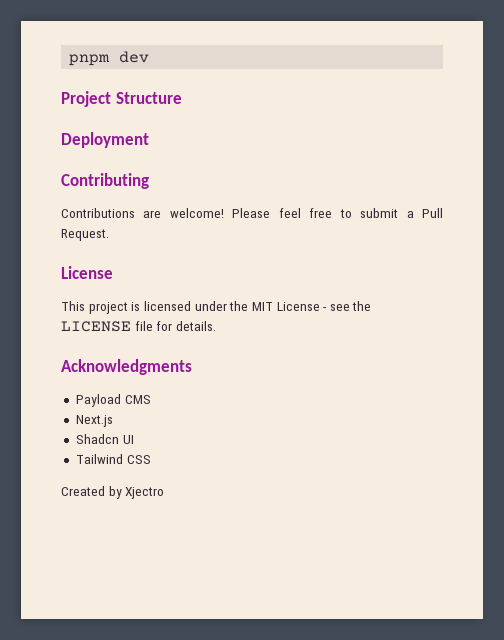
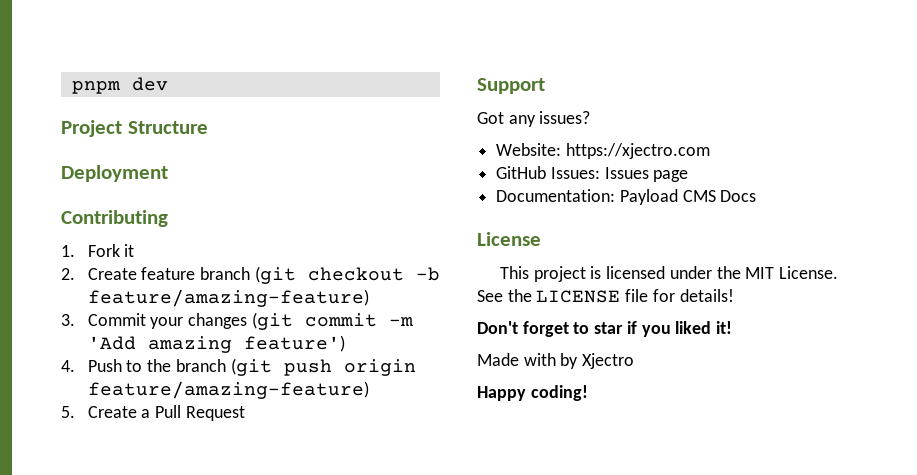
- Contributions are welcome! Please feel free to submit a Pull Request.
+ 1. Fork it
+ 2. Create feature branch (git checkout -b feature/amazing-feature)
+ 3. Commit your changes (git commit -m 'Add amazing feature')
+ 4. Push to the branch (git push origin feature/amazing-feature)
+ 5. Create a Pull Request
+ Support
+ Got any issues?
+ Website: https://xjectro.com
+ GitHub Issues: Issues page
+ Documentation: Payload CMS Docs
- This project is licensed under the MIT License - see the LICENSE file for details.
- Acknowledgments
- Payload CMS
- Next.js
- Shadcn UI
- Tailwind CSS
- Created by Xjectro
+ This project is licensed under the MIT License. See the LICENSE file for details!
+ Don't forget to star if you liked it!
+ Made with by Xjectro
+ Happy coding!

